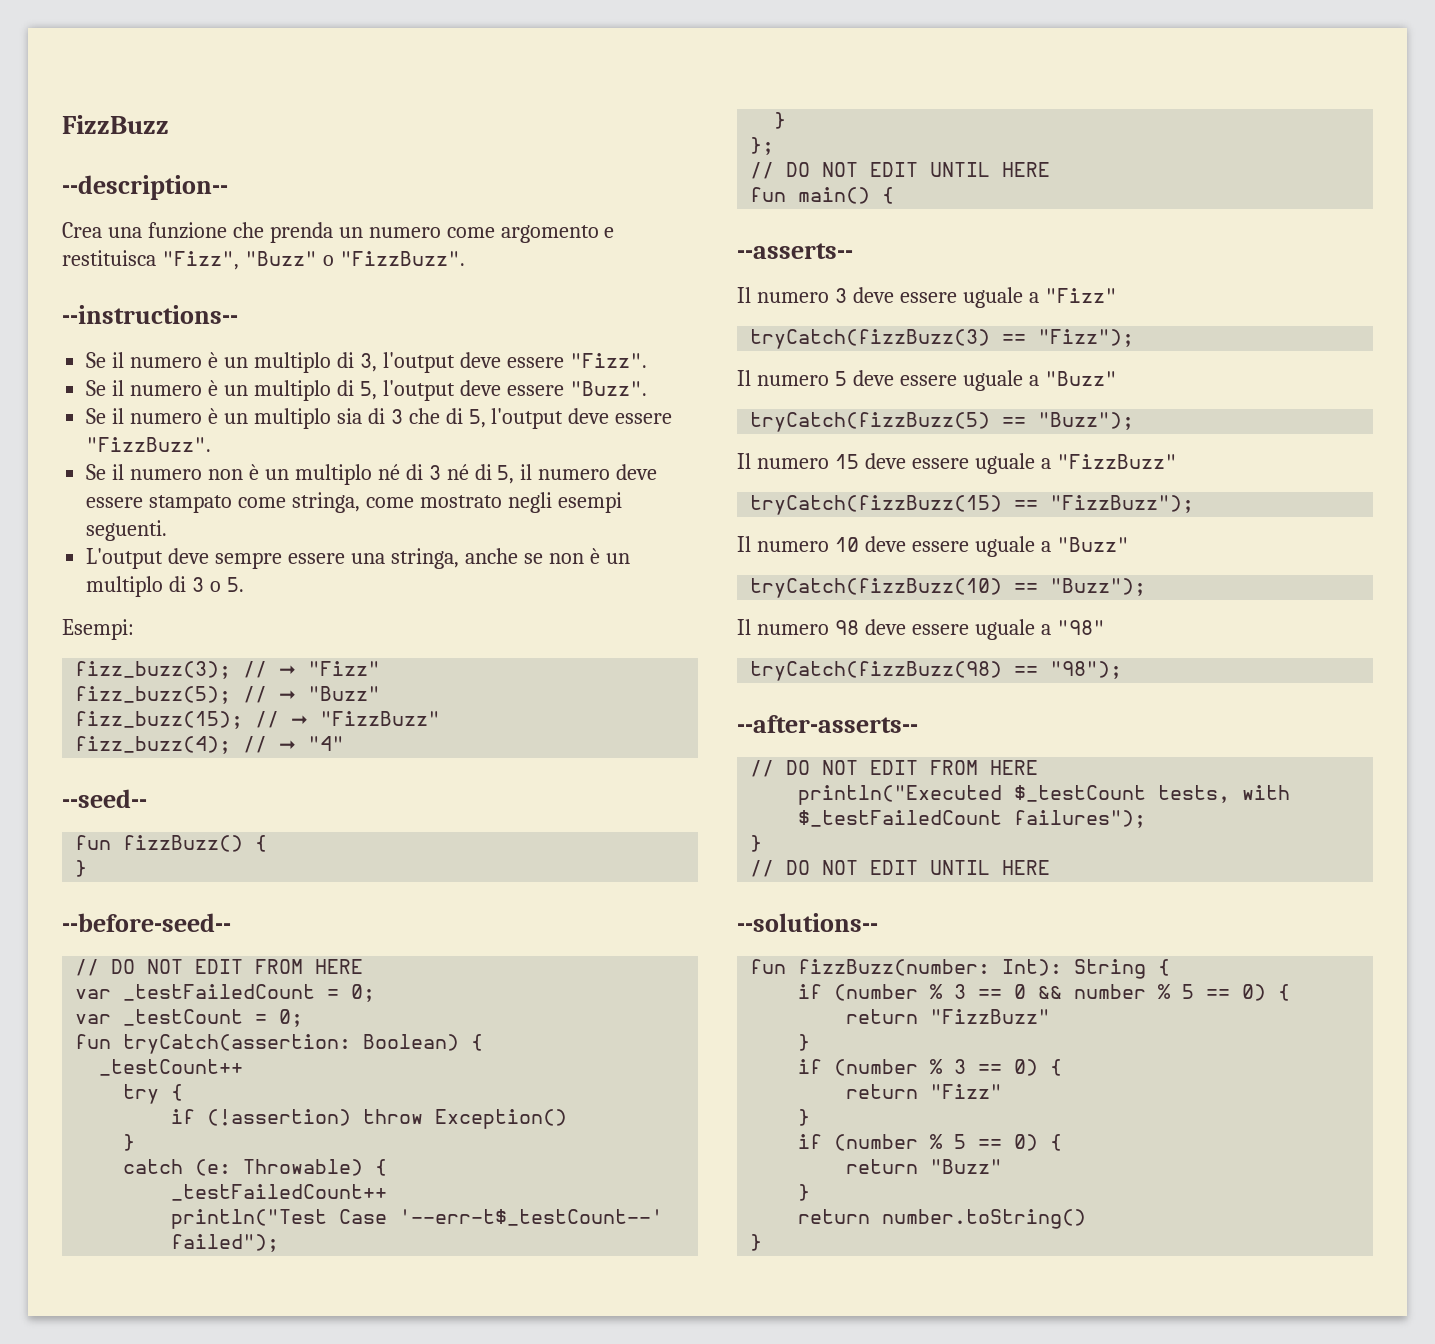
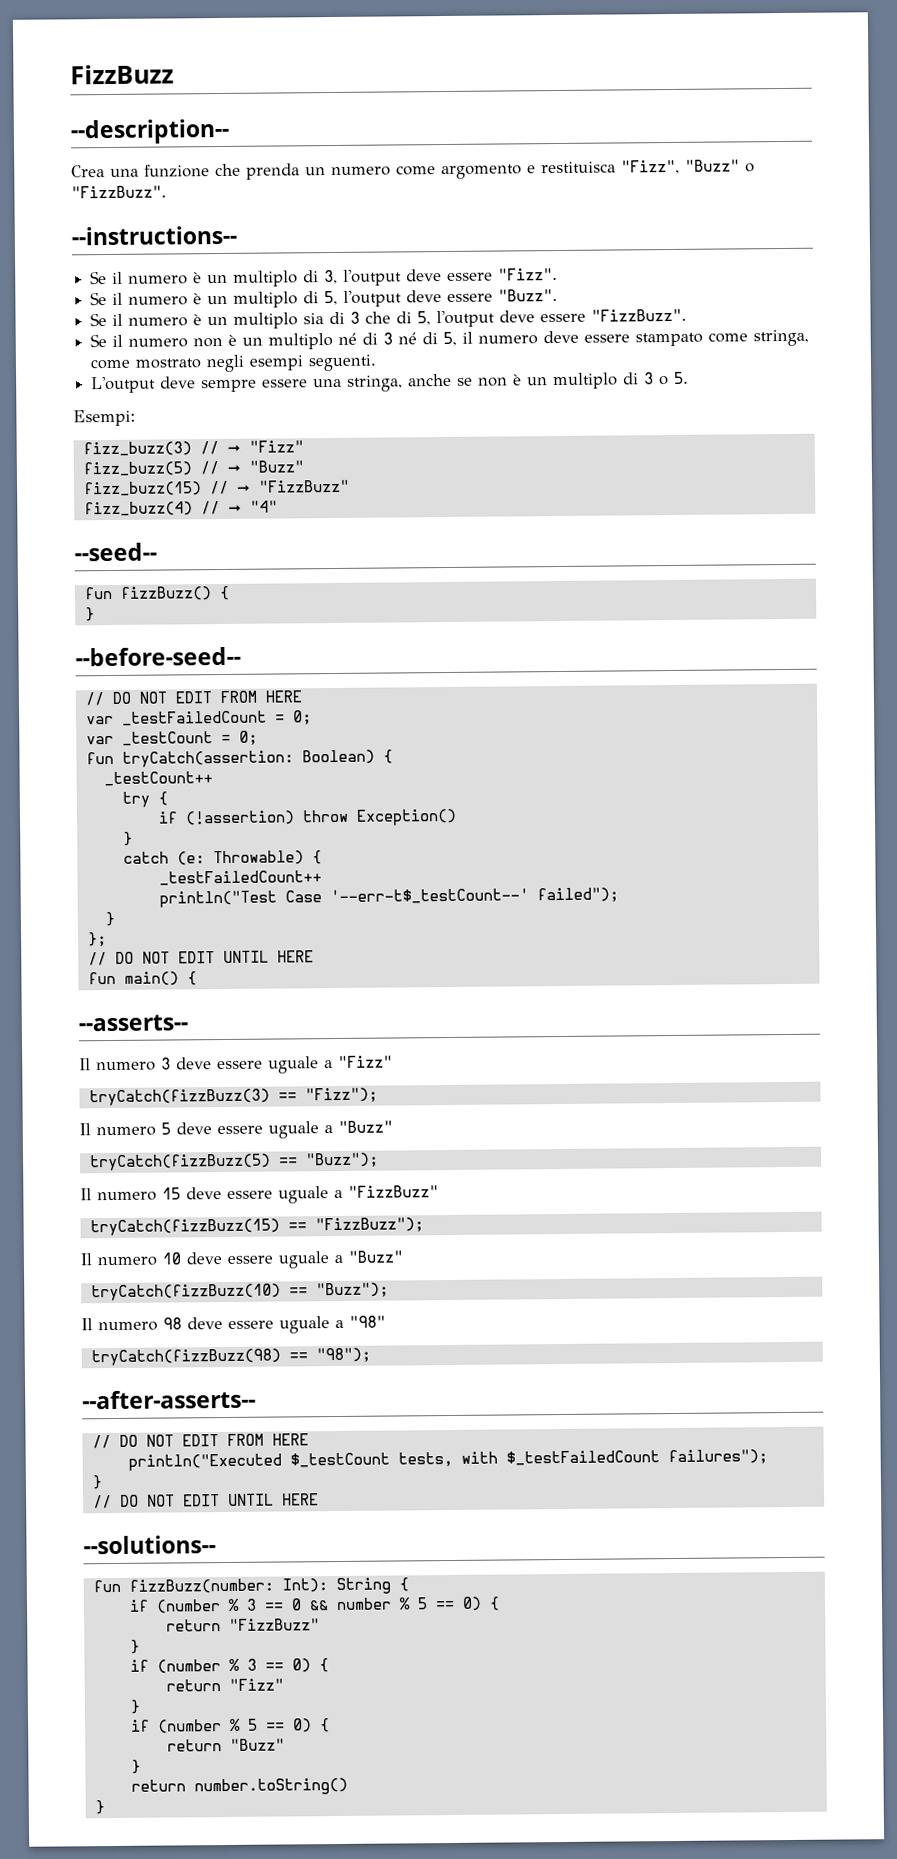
- fizz_buzz(3); // ➞ "Fizz"
+ fizz_buzz(3) // ➞ "Fizz"
- fizz_buzz(5); // ➞ "Buzz"
+ fizz_buzz(5) // ➞ "Buzz"
- fizz_buzz(15); // ➞ "FizzBuzz"
+ fizz_buzz(15) // ➞ "FizzBuzz"
- fizz_buzz(4); // ➞ "4"
+ fizz_buzz(4) // ➞ "4"

